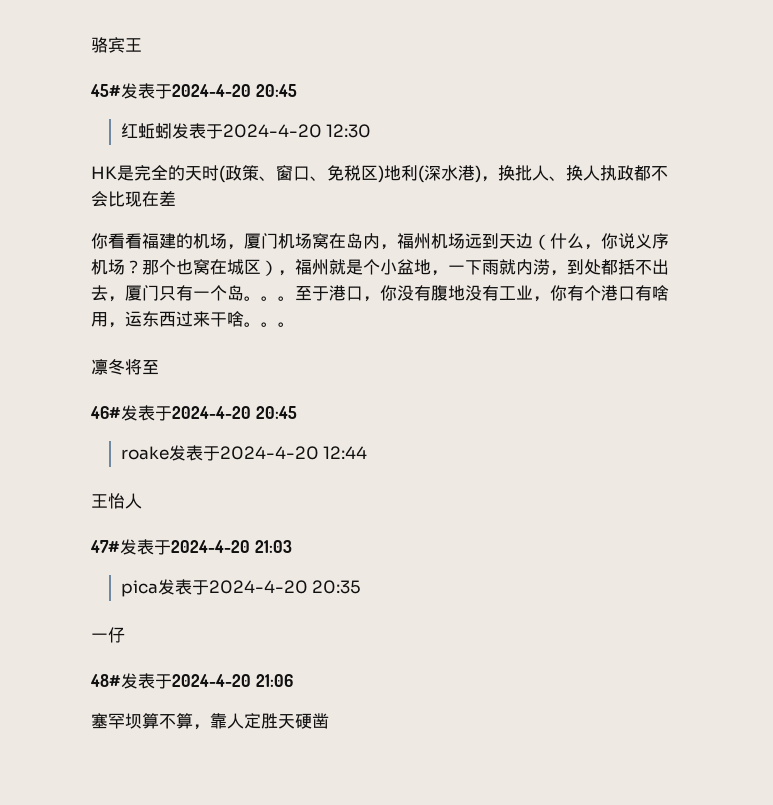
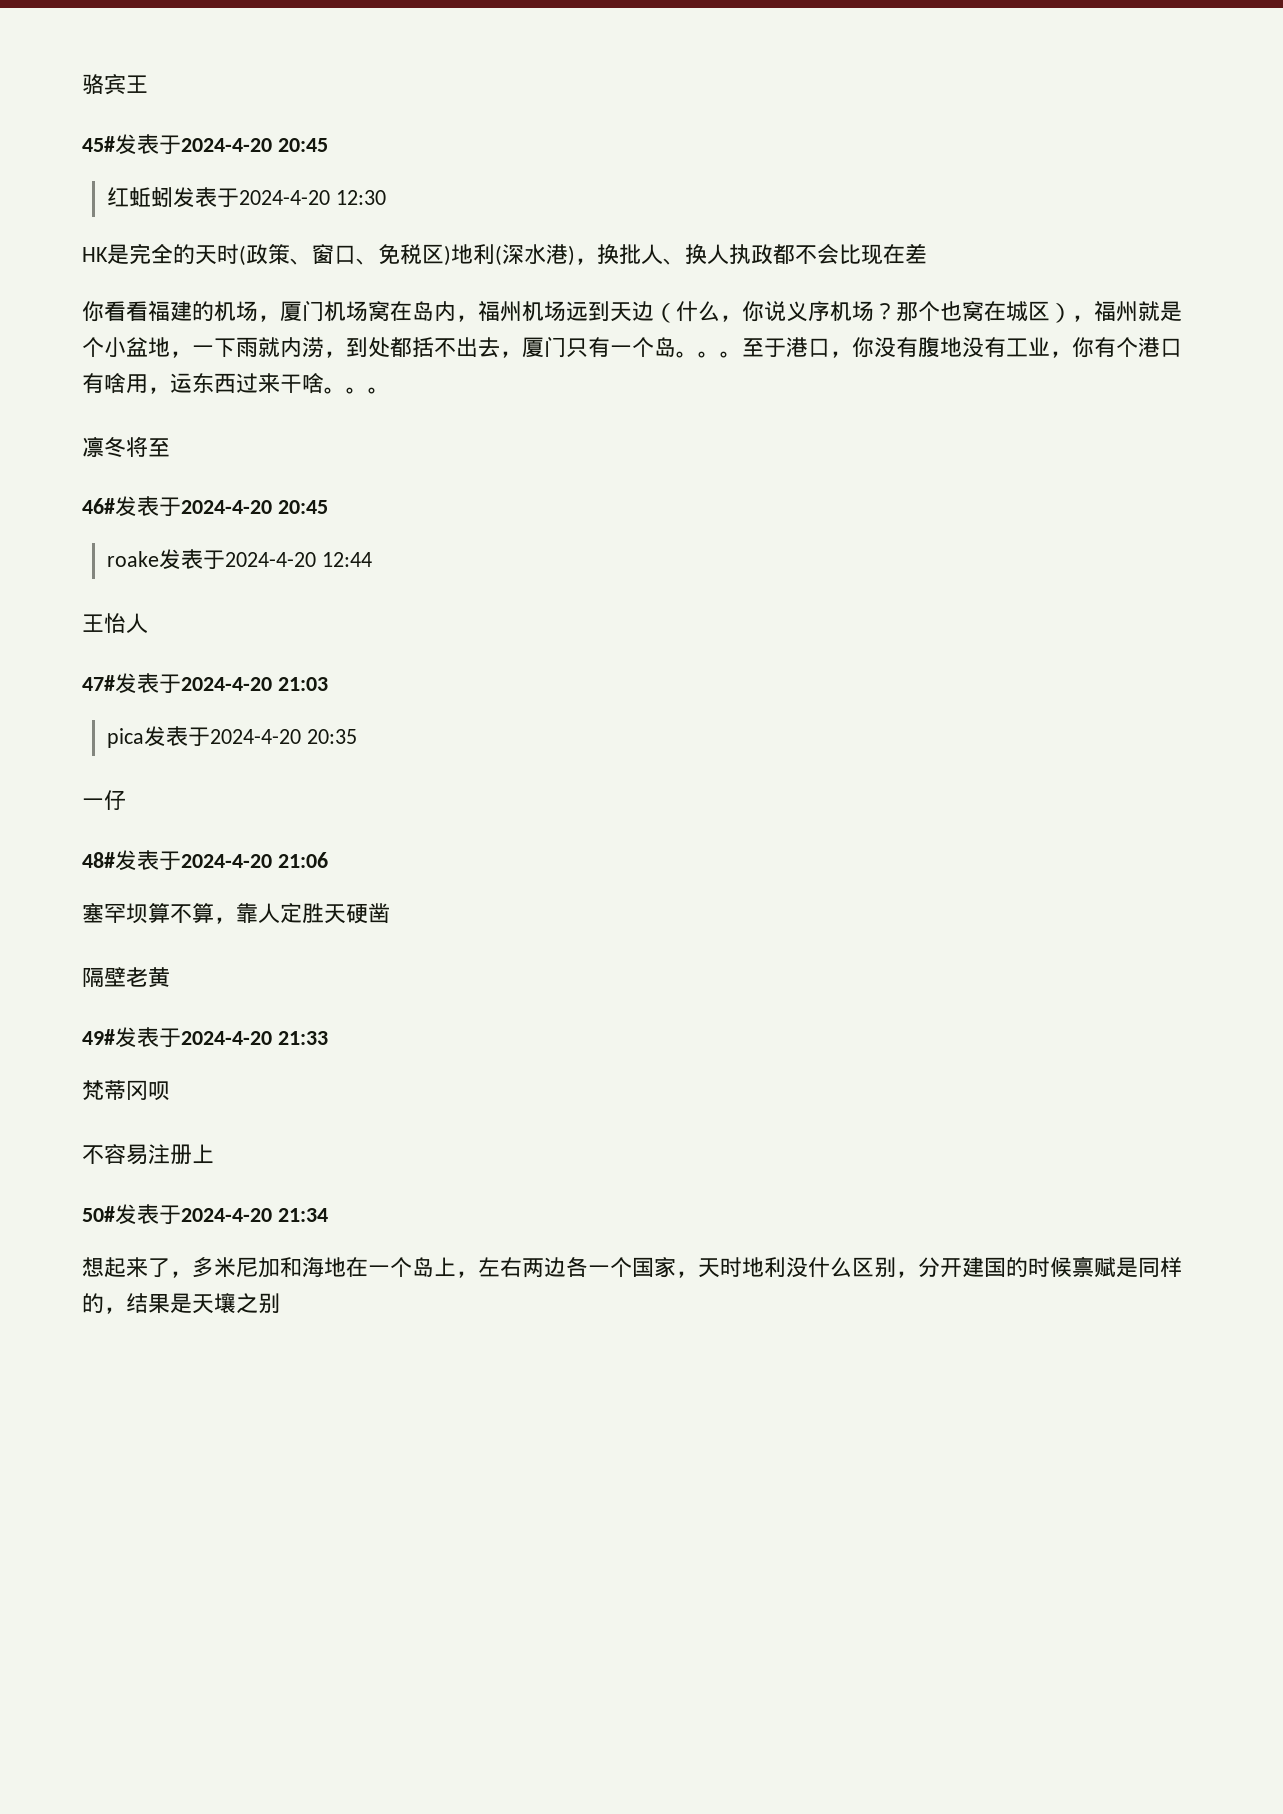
+ 隔壁老黄
+ 49#发表于2024-4-20 21:33
+ 梵蒂冈呗
+ 不容易注册上
+ 50#发表于2024-4-20 21:34
+ 想起来了，多米尼加和海地在一个岛上，左右两边各一个国家，天时地利没什么区别，分开建国的时候禀赋是同样的，结果是天壤之别

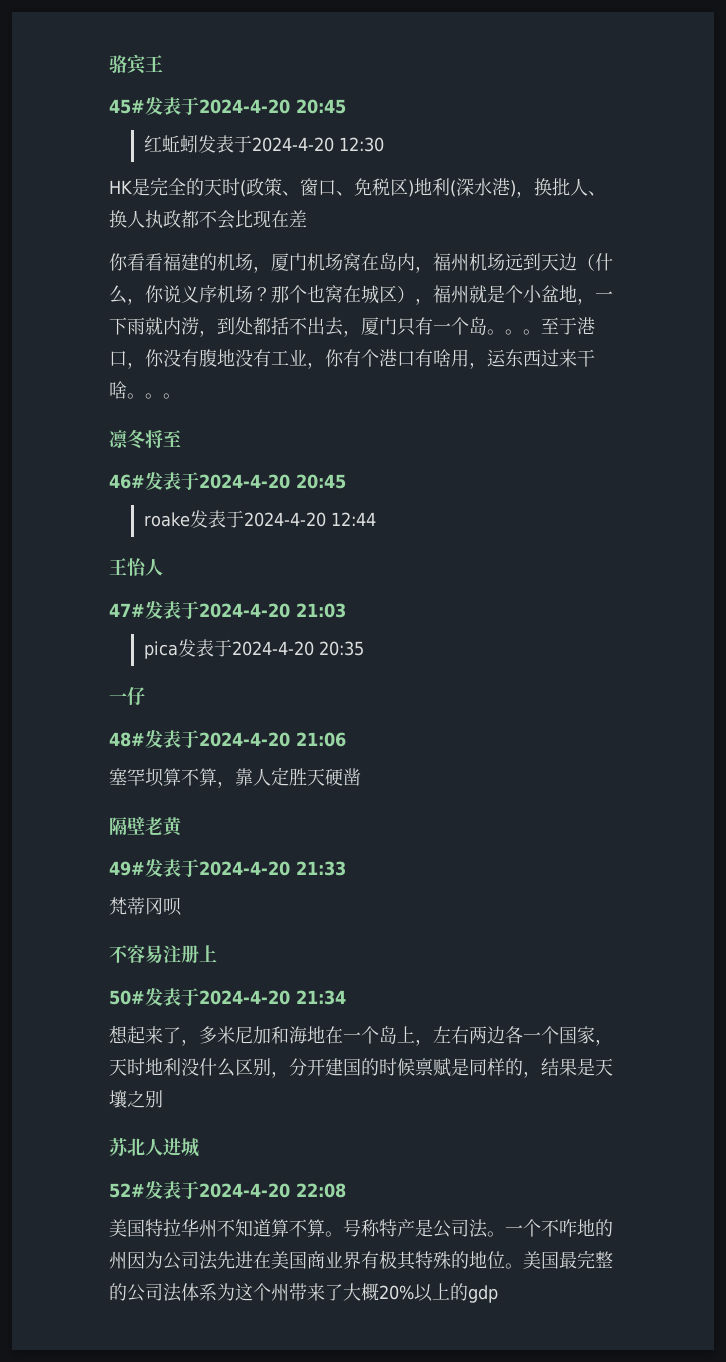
+ 苏北人进城
+ 52#发表于2024-4-20 22:08
+ 美国特拉华州不知道算不算。号称特产是公司法。一个不咋地的州因为公司法先进在美国商业界有极其特殊的地位。美国最完整的公司法体系为这个州带来了大概20%以上的gdp

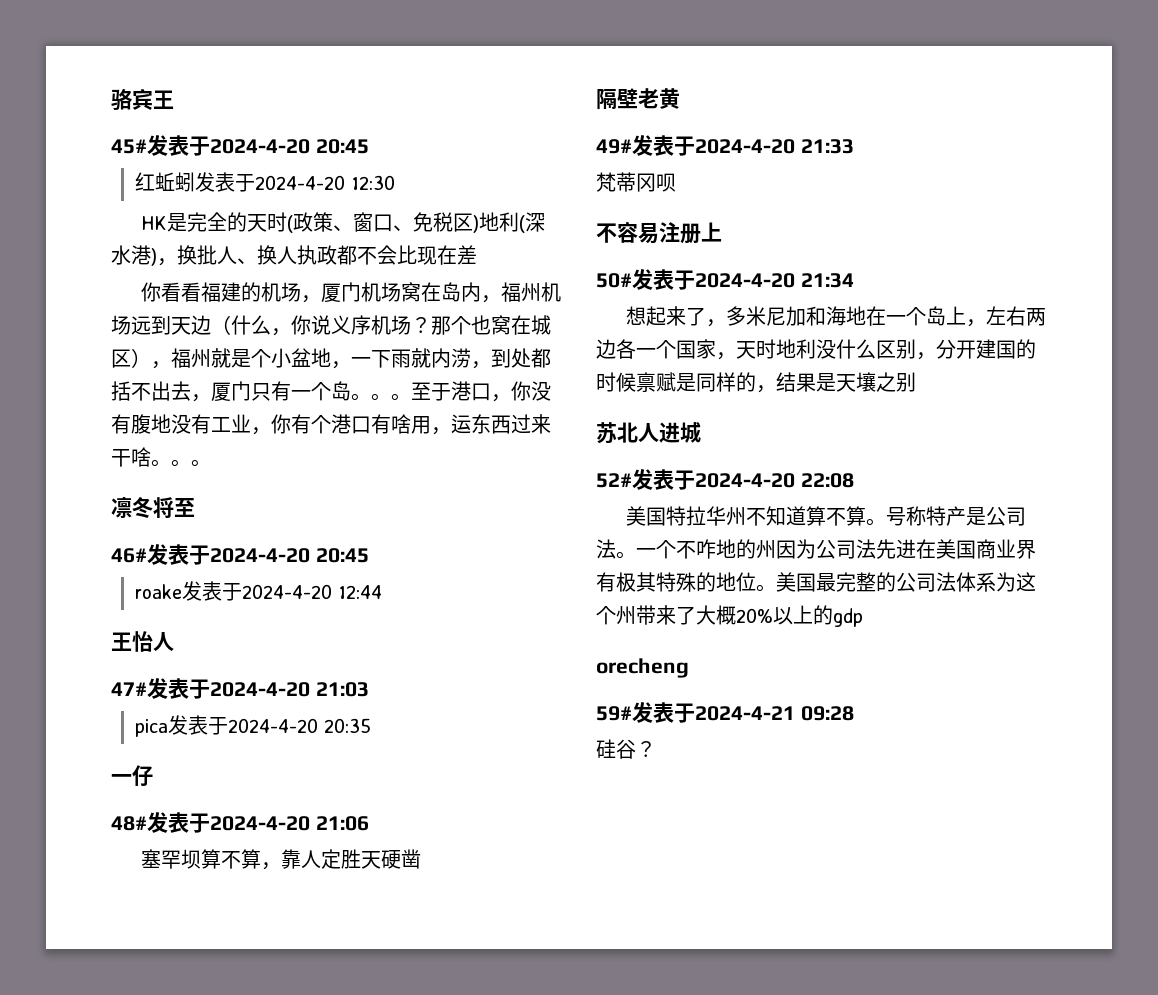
+ orecheng
+ 59#发表于2024-4-21 09:28
+ 硅谷？

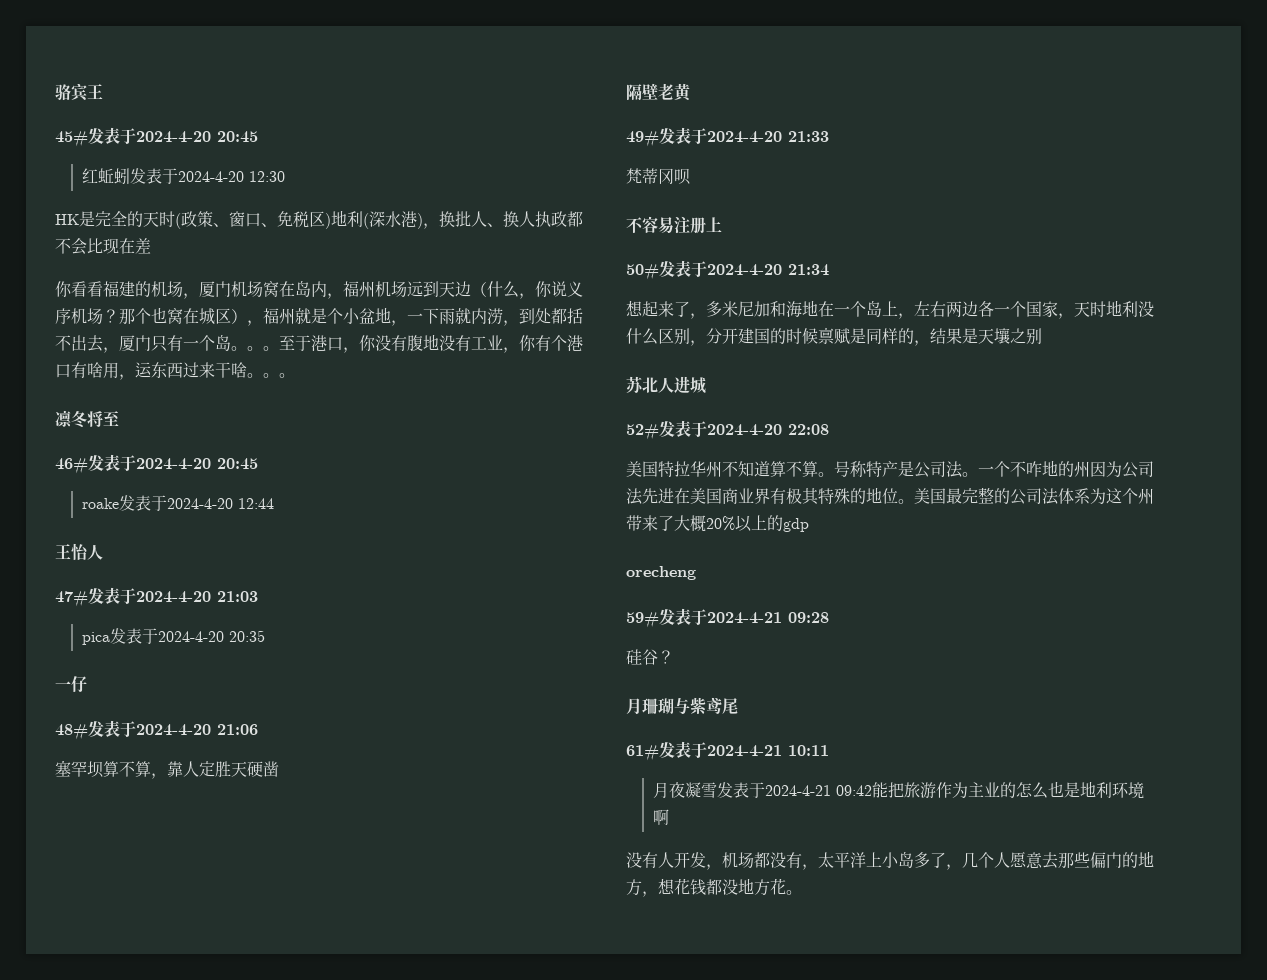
+ 月珊瑚与紫鸢尾
+ 61#发表于2024-4-21 10:11
+ 月夜凝雪发表于2024-4-21 09:42能把旅游作为主业的怎么也是地利环境啊
+ 没有人开发，机场都没有，太平洋上小岛多了，几个人愿意去那些偏门的地方，想花钱都没地方花。

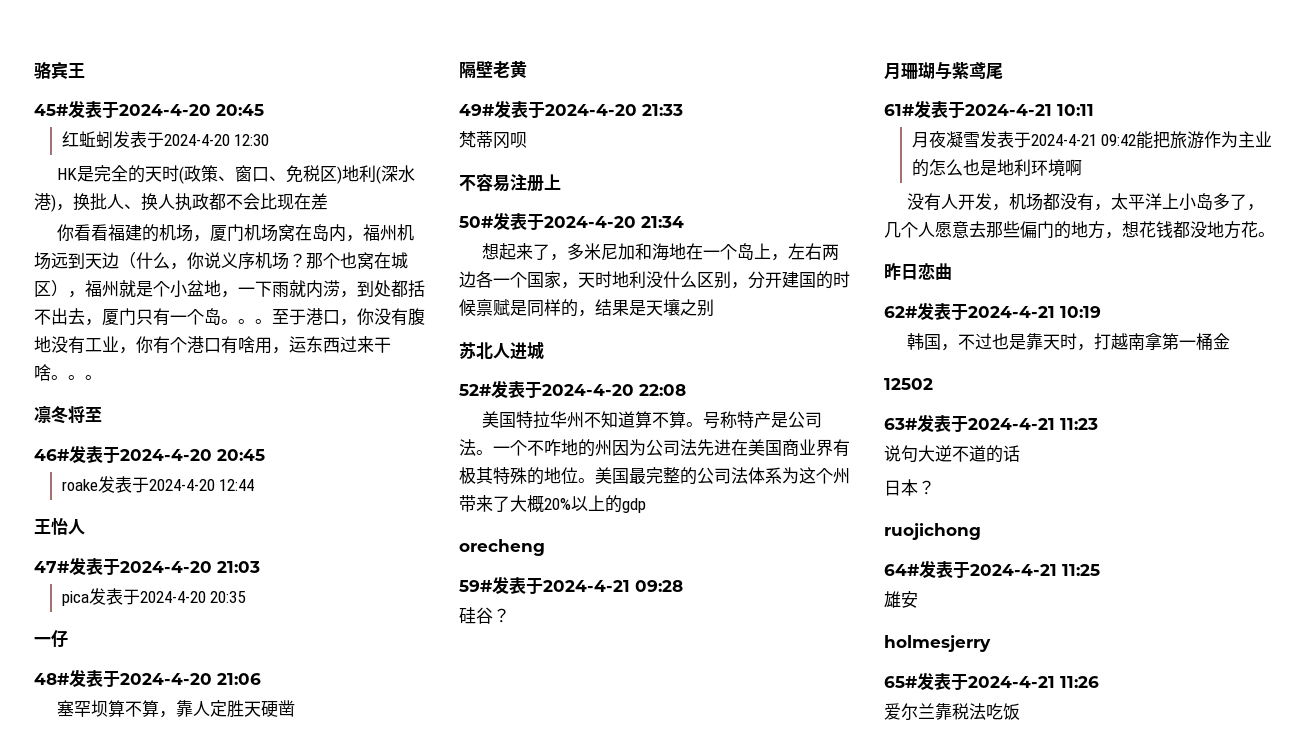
+ 昨日恋曲
+ 62#发表于2024-4-21 10:19
+ 韩国，不过也是靠天时，打越南拿第一桶金
+ 12502
+ 63#发表于2024-4-21 11:23
+ 说句大逆不道的话
+ 日本？
+ ruojichong
+ 64#发表于2024-4-21 11:25
+ 雄安
+ holmesjerry
+ 65#发表于2024-4-21 11:26
+ 爱尔兰靠税法吃饭

